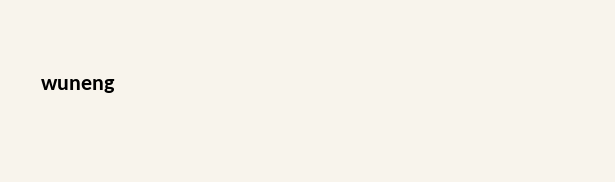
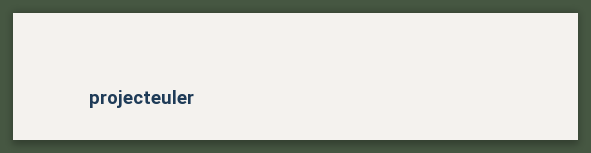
- wuneng
+ projecteuler

